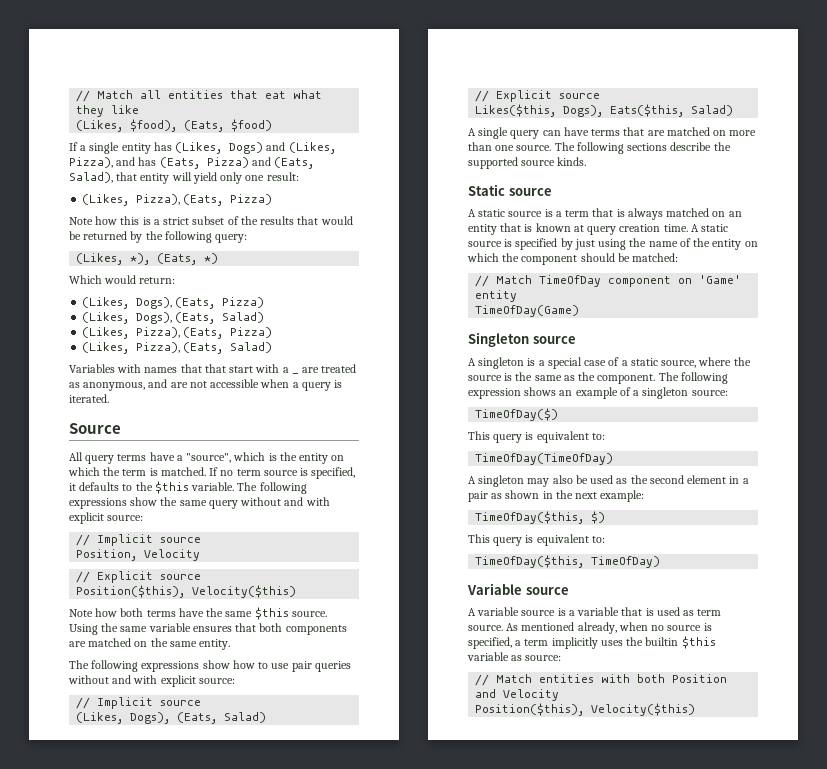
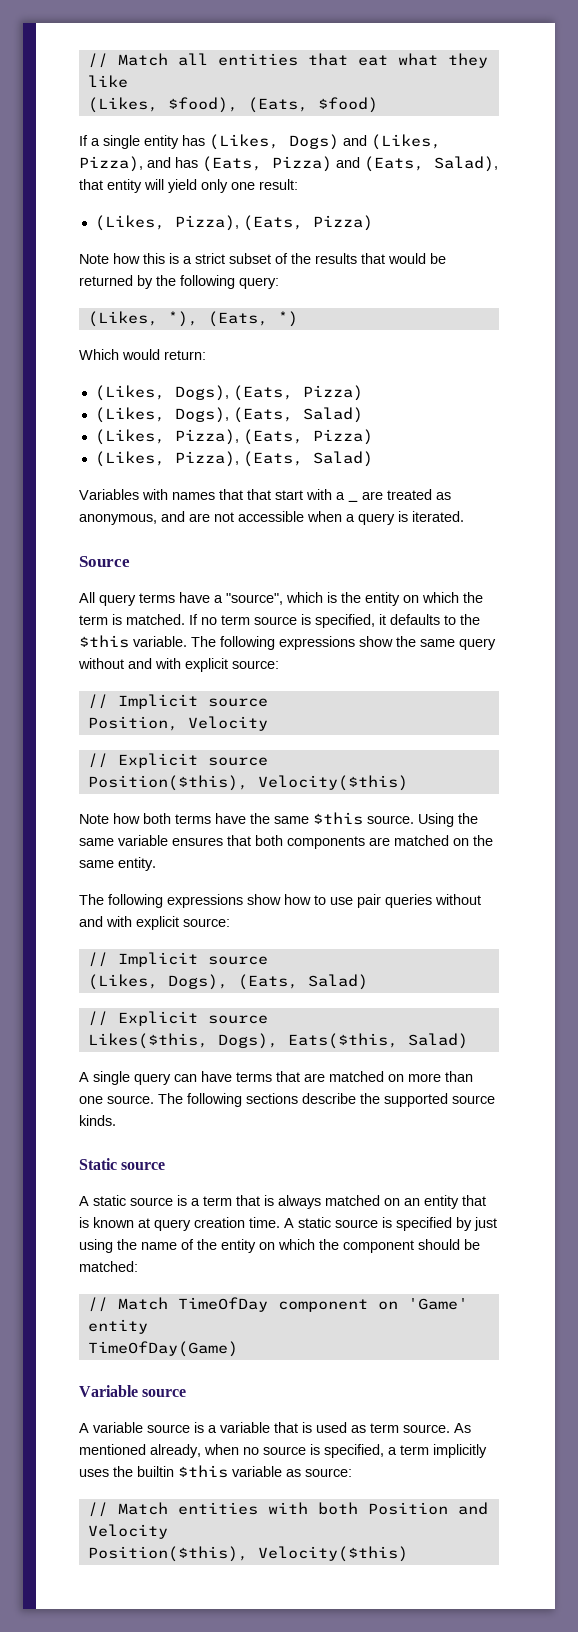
- Singleton source
- A singleton is a special case of a static source, where the source is the same as the component. The following expression shows an example of a singleton source:
- TimeOfDay($)
- This query is equivalent to:
- TimeOfDay(TimeOfDay)
- A singleton may also be used as the second element in a pair as shown in the next example:
- TimeOfDay($this, $)
- This query is equivalent to:
- TimeOfDay($this, TimeOfDay)

